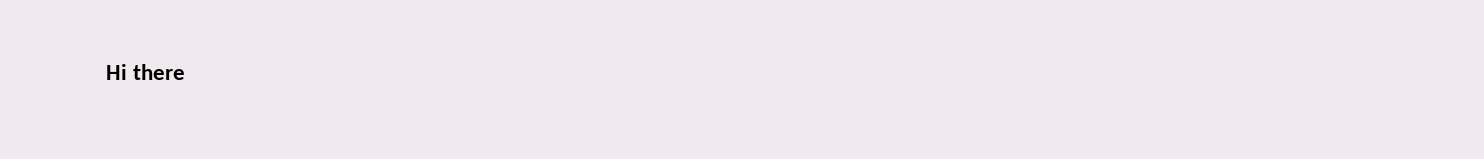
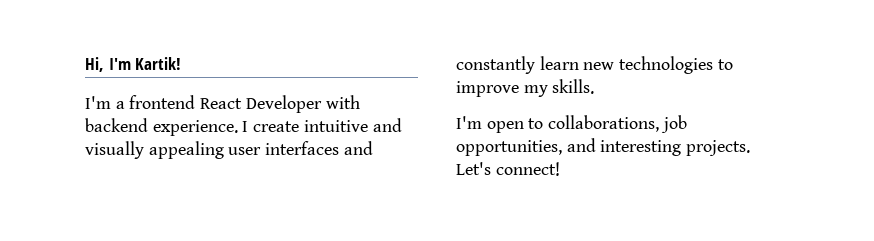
- Hi there
+ Hi, I'm Kartik!
+ I'm a frontend React Developer with backend experience. I create intuitive and visually appealing user interfaces and constantly learn new technologies to improve my skills.
+ I'm open to collaborations, job opportunities, and interesting projects. Let's connect!

